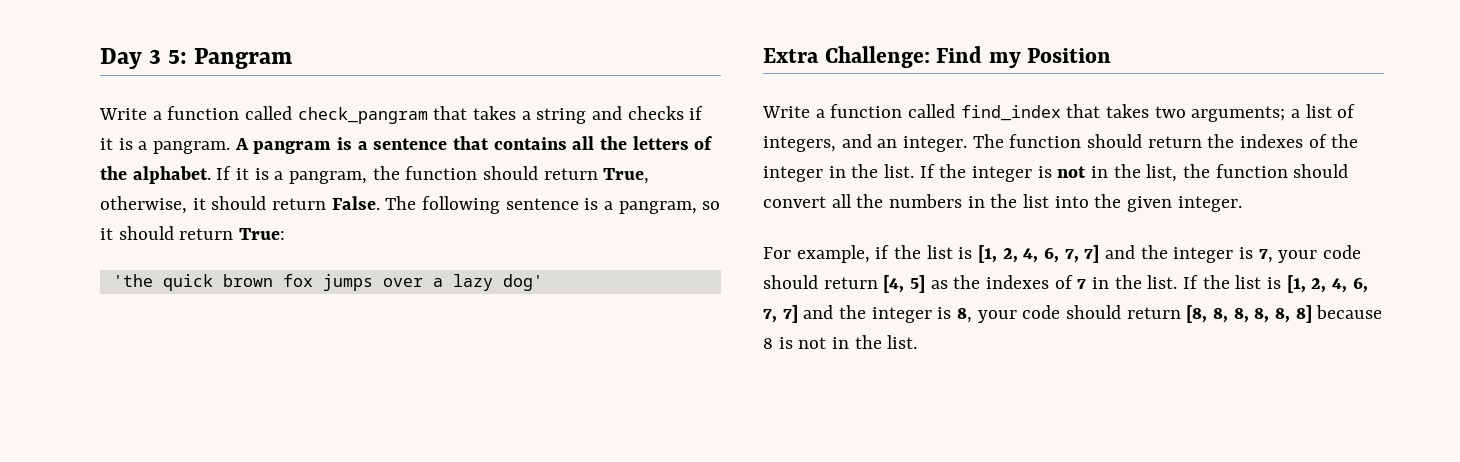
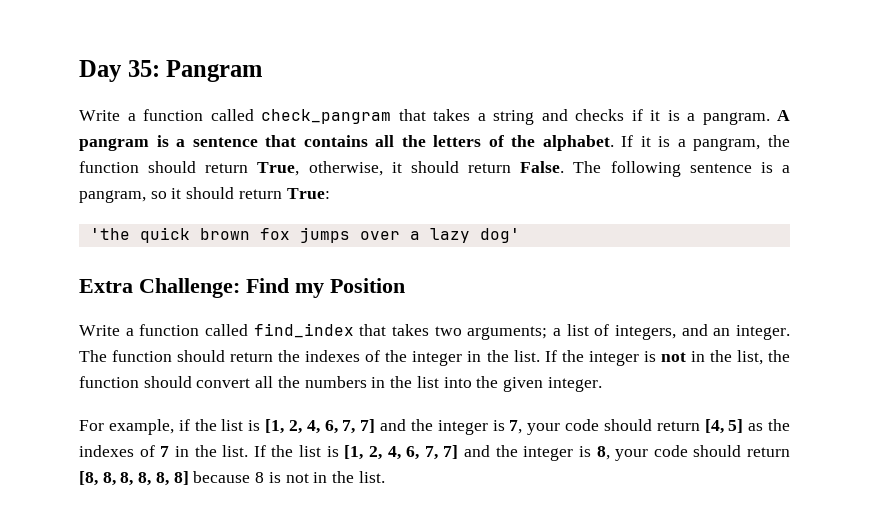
- Day 3 5: Pangram
+ Day 35: Pangram

